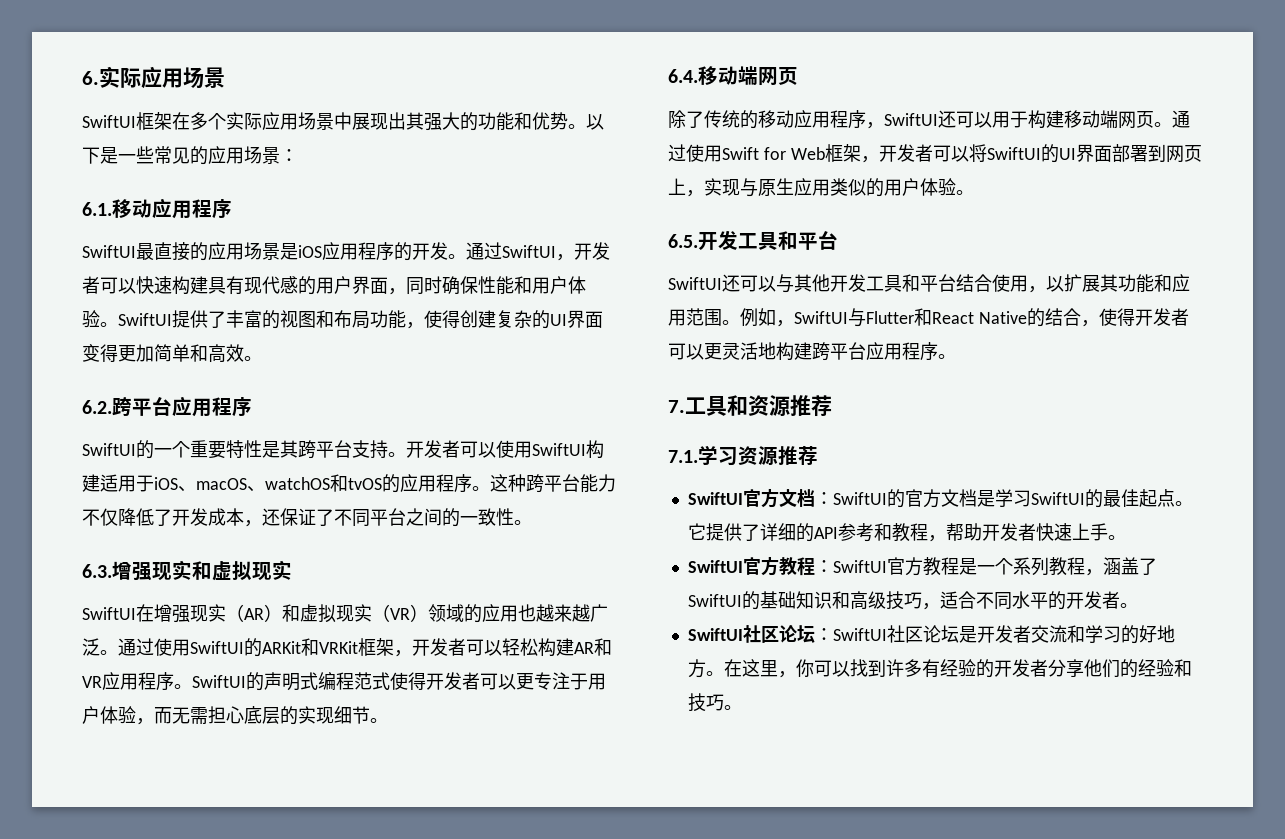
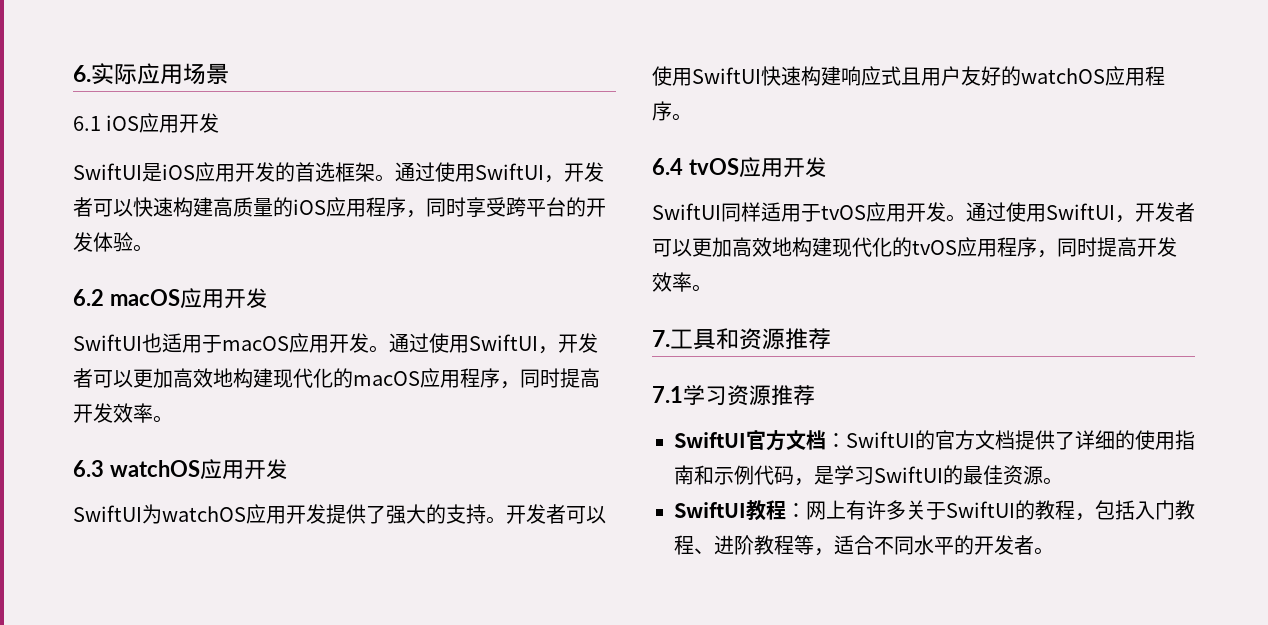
- SwiftUI框架在多个实际应用场景中展现出其强大的功能和优势。以下是一些常见的应用场景：
- 6.1.移动应用程序
- SwiftUI最直接的应用场景是iOS应用程序的开发。通过SwiftUI，开发者可以快速构建具有现代感的用户界面，同时确保性能和用户体验。SwiftUI提供了丰富的视图和布局功能，使得创建复杂的UI界面变得更加简单和高效。
- 6.2.跨平台应用程序
- SwiftUI的一个重要特性是其跨平台支持。
+ 6.1 iOS应用开发
+ SwiftUI是iOS应用开发的首选框架。通过使用SwiftUI，开发者可以快速构建高质量的iOS应用程序，同时享受跨平台的开发体验。
+ 6.2 macOS应用开发
+ SwiftUI也适用于macOS应用开发。通过使用SwiftUI，开发者可以更加高效地构建现代化的macOS应用程序，同时提高开发效率。
+ 6.3 watchOS应用开发
+ SwiftUI为watchOS应用开发提供了强大的支持。
- 开发者可以使用SwiftUI构建适用于iOS、macOS、watchOS和tvOS的应用程序。这种跨平台能力不仅降低了开发成本，还保证了不同平台之间的一致性。
- 6.3.增强现实和虚拟现实
- SwiftUI在增强现实（AR）和虚拟现实（VR）领域的应用也越来越广泛。通过使用SwiftUI的ARKit和VRKit框架，开发者可以轻松构建AR和VR应用程序。SwiftUI的声明式编程范式使得开发者可以更专注于用户体验，而无需担心底层的实现细节。
- 6.4.移动端网页
- 除了传统的移动应用程序，SwiftUI还可以用于构建移动端网页。通过使用Swift for Web框架，开发者可以将SwiftUI的UI界面部署到网页上，实现与原生应用类似的用户体验。
- 6.5.开发工具和平台
- SwiftUI还可以与其他开发工具和平台结合使用，以扩展其功能和应用范围。例如，SwiftUI与Flutter和React Native的结合，使得开发者可以更灵活地构建跨平台应用程序。
+ 开发者可以使用SwiftUI快速构建响应式且用户友好的watchOS应用程序。
+ 6.4 tvOS应用开发
+ SwiftUI同样适用于tvOS应用开发。通过使用SwiftUI，开发者可以更加高效地构建现代化的tvOS应用程序，同时提高开发效率。
- 7.1.学习资源推荐
+ 7.1学习资源推荐
- SwiftUI官方文档：SwiftUI的官方文档是学习SwiftUI的最佳起点。它提供了详细的API参考和教程，帮助开发者快速上手。
- SwiftUI官方教程：SwiftUI官方教程是一个系列教程，涵盖了SwiftUI的基础知识和高级技巧，适合不同水平的开发者。
+ SwiftUI官方文档：SwiftUI的官方文档提供了详细的使用指南和示例代码，是学习SwiftUI的最佳资源。
+ SwiftUI教程：网上有许多关于SwiftUI的教程，包括入门教程、进阶教程等，适合不同水平的开发者。
- SwiftUI社区论坛：SwiftUI社区论坛是开发者交流和学习的好地方。在这里，你可以找到许多有经验的开发者分享他们的经验和技巧。

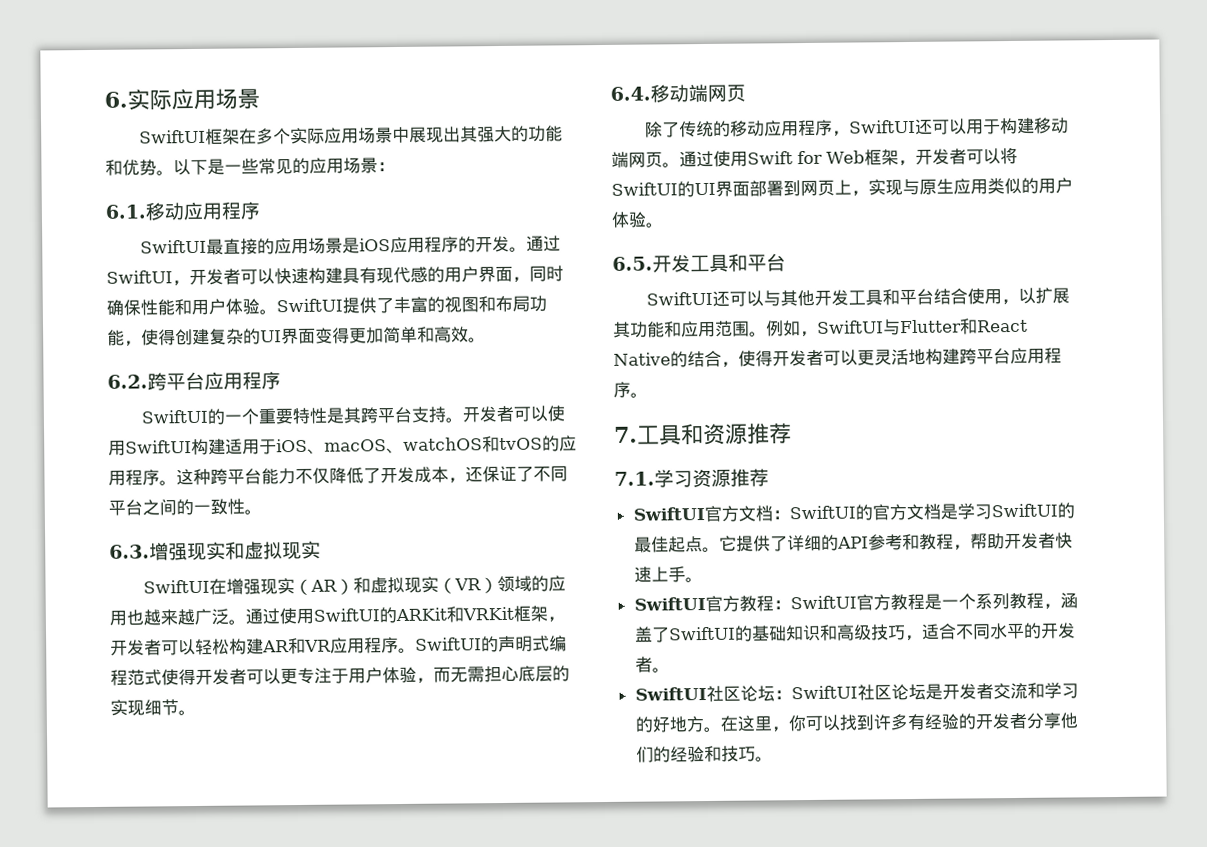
- 6.1 iOS应用开发
- SwiftUI是iOS应用开发的首选框架。通过使用SwiftUI，开发者可以快速构建高质量的iOS应用程序，同时享受跨平台的开发体验。
- 6.2 macOS应用开发
- SwiftUI也适用于macOS应用开发。通过使用SwiftUI，开发者可以更加高效地构建现代化的macOS应用程序，同时提高开发效率。
- 6.3 watchOS应用开发
- SwiftUI为watchOS应用开发提供了强大的支持。
+ SwiftUI框架在多个实际应用场景中展现出其强大的功能和优势。以下是一些常见的应用场景：
+ 6.1.移动应用程序
+ SwiftUI最直接的应用场景是iOS应用程序的开发。通过SwiftUI，开发者可以快速构建具有现代感的用户界面，同时确保性能和用户体验。SwiftUI提供了丰富的视图和布局功能，使得创建复杂的UI界面变得更加简单和高效。
+ 6.2.跨平台应用程序
+ SwiftUI的一个重要特性是其跨平台支持。
- 开发者可以使用SwiftUI快速构建响应式且用户友好的watchOS应用程序。
- 6.4 tvOS应用开发
- SwiftUI同样适用于tvOS应用开发。通过使用SwiftUI，开发者可以更加高效地构建现代化的tvOS应用程序，同时提高开发效率。
+ 开发者可以使用SwiftUI构建适用于iOS、macOS、watchOS和tvOS的应用程序。这种跨平台能力不仅降低了开发成本，还保证了不同平台之间的一致性。
+ 6.3.增强现实和虚拟现实
+ SwiftUI在增强现实（AR）和虚拟现实（VR）领域的应用也越来越广泛。通过使用SwiftUI的ARKit和VRKit框架，开发者可以轻松构建AR和VR应用程序。SwiftUI的声明式编程范式使得开发者可以更专注于用户体验，而无需担心底层的实现细节。
+ 6.4.移动端网页
+ 除了传统的移动应用程序，SwiftUI还可以用于构建移动端网页。通过使用Swift for Web框架，开发者可以将SwiftUI的UI界面部署到网页上，实现与原生应用类似的用户体验。
+ 6.5.开发工具和平台
+ SwiftUI还可以与其他开发工具和平台结合使用，以扩展其功能和应用范围。例如，SwiftUI与Flutter和React Native的结合，使得开发者可以更灵活地构建跨平台应用程序。
- 7.1学习资源推荐
+ 7.1.学习资源推荐
- SwiftUI官方文档：SwiftUI的官方文档提供了详细的使用指南和示例代码，是学习SwiftUI的最佳资源。
- SwiftUI教程：网上有许多关于SwiftUI的教程，包括入门教程、进阶教程等，适合不同水平的开发者。
+ SwiftUI官方文档：SwiftUI的官方文档是学习SwiftUI的最佳起点。它提供了详细的API参考和教程，帮助开发者快速上手。
+ SwiftUI官方教程：SwiftUI官方教程是一个系列教程，涵盖了SwiftUI的基础知识和高级技巧，适合不同水平的开发者。
+ SwiftUI社区论坛：SwiftUI社区论坛是开发者交流和学习的好地方。在这里，你可以找到许多有经验的开发者分享他们的经验和技巧。

